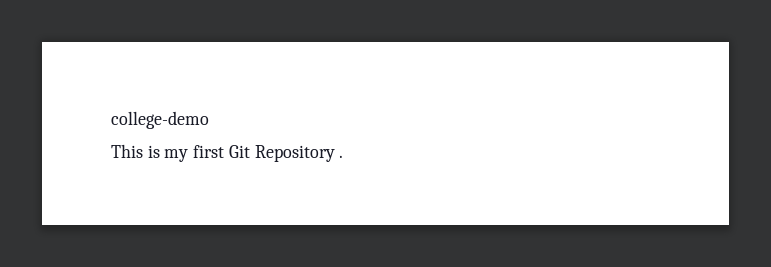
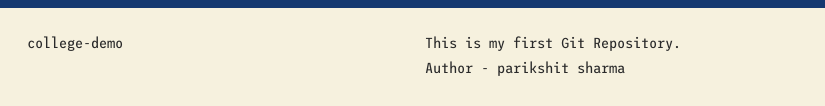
- This is my first Git Repository .
+ This is my first Git Repository.
+ Author - parikshit sharma

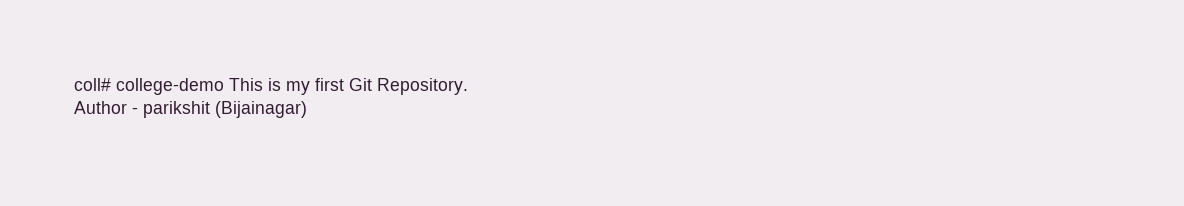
- college-demo
- This is my first Git Repository.
+ coll# college-demo This is my first Git Repository.
- Author - parikshit sharma
+ Author - parikshit (Bijainagar)

